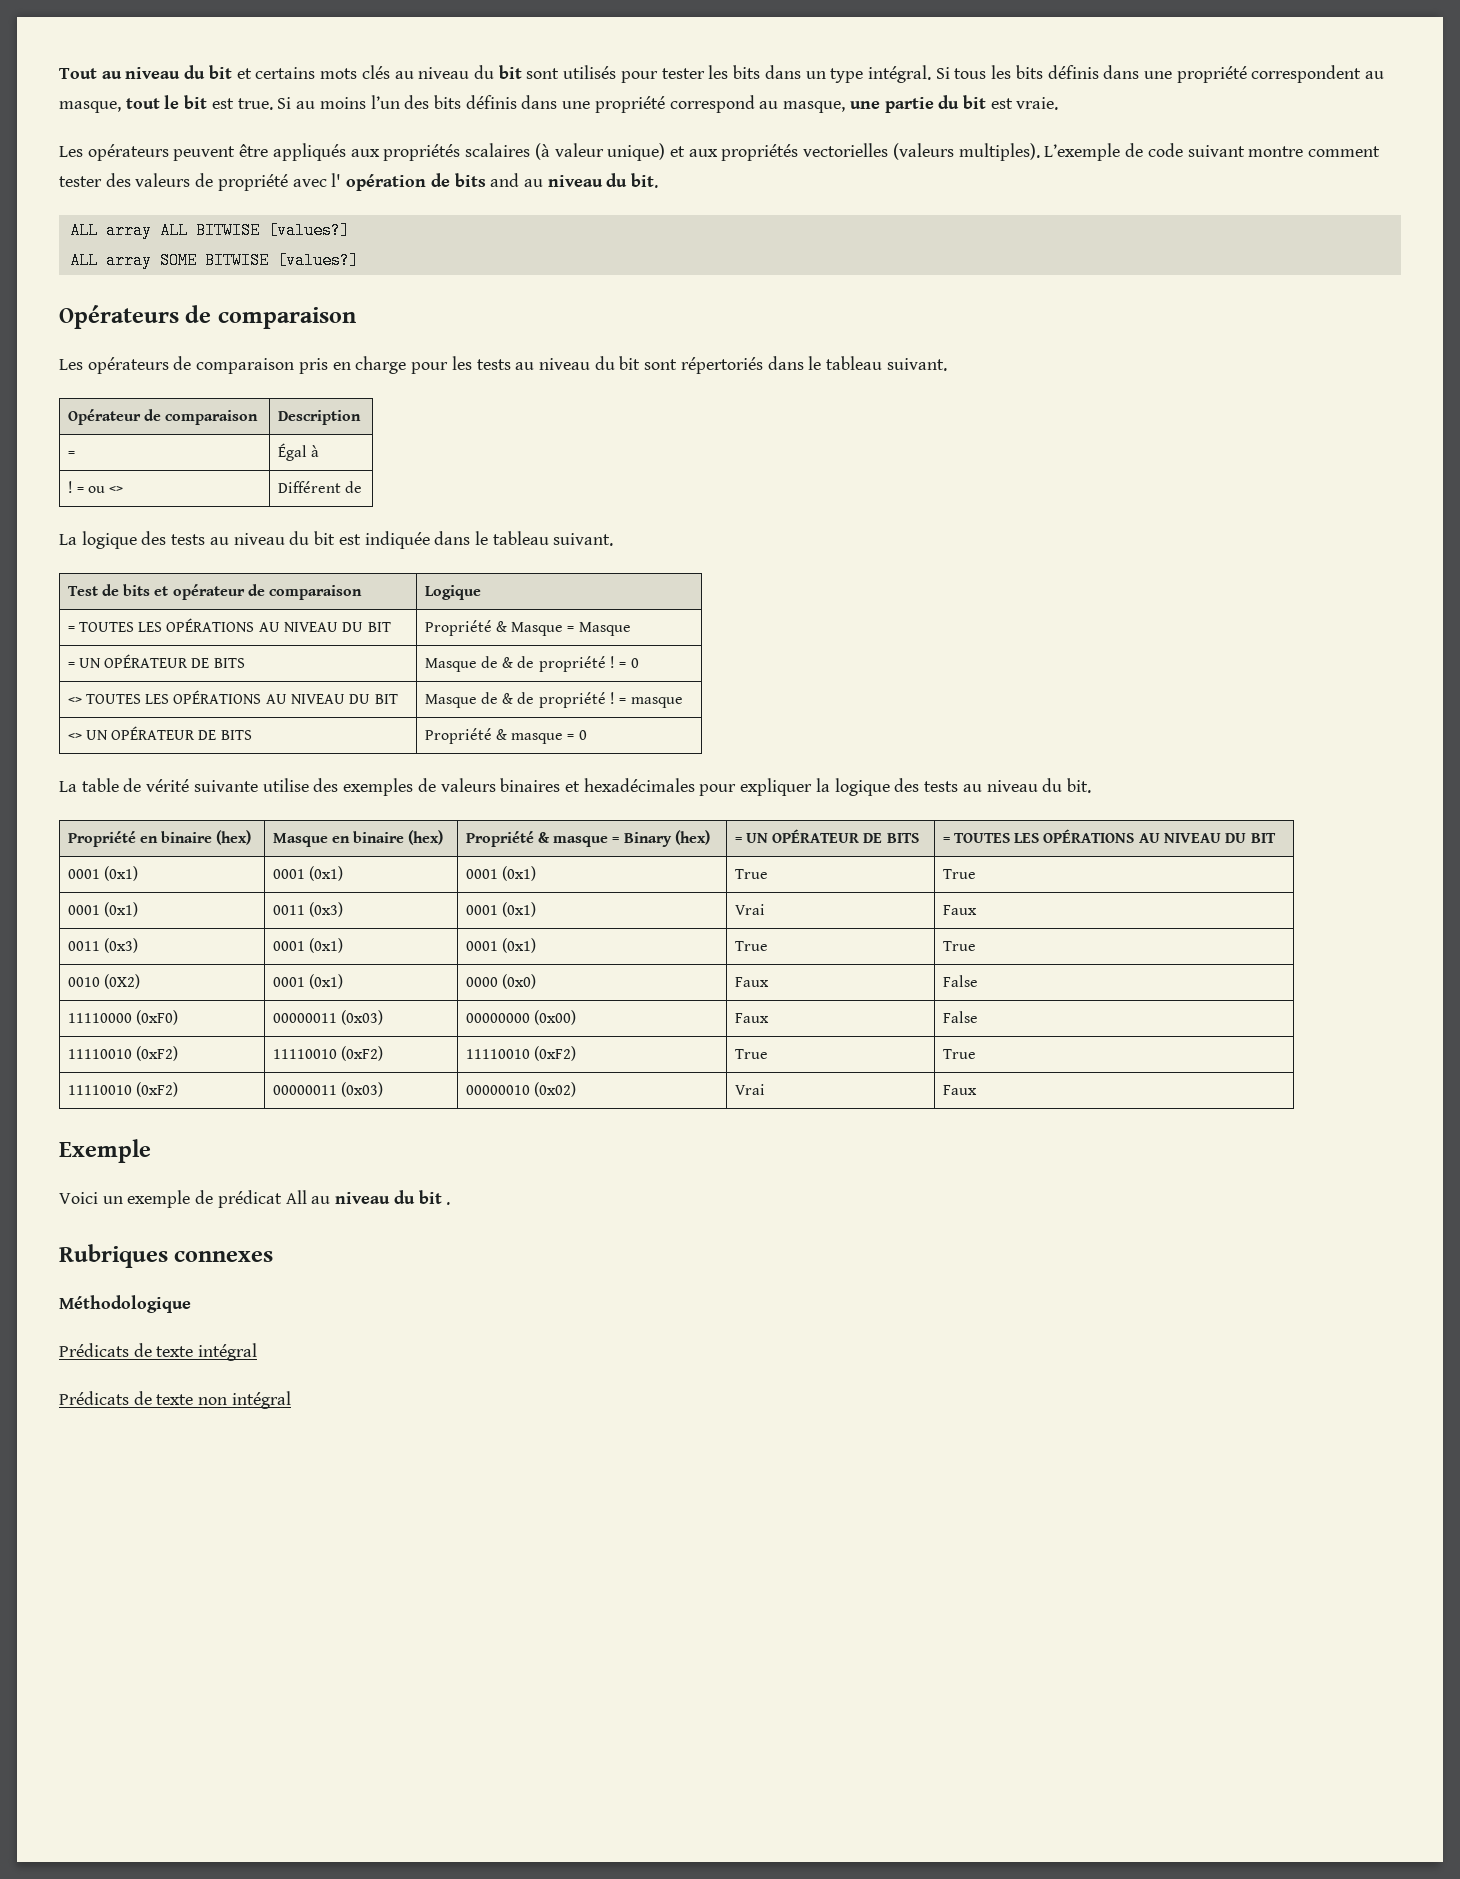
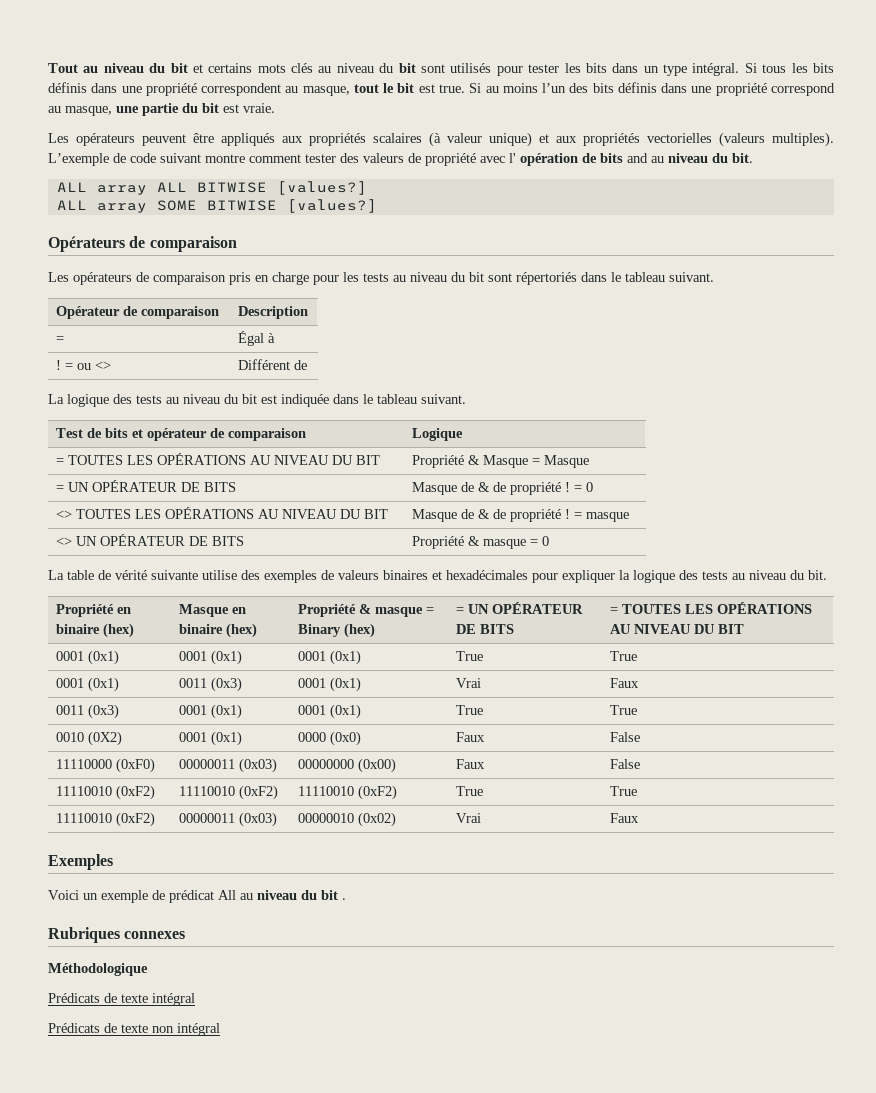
- Exemple
+ Exemples

